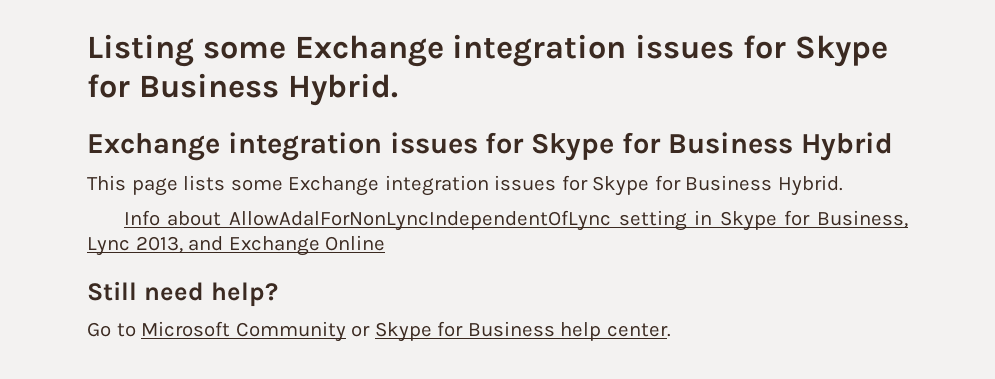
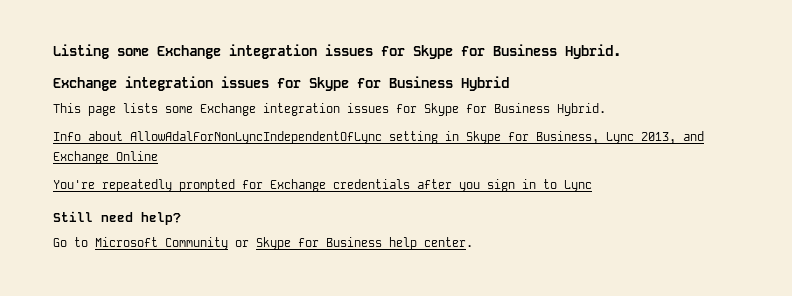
+ You're repeatedly prompted for Exchange credentials after you sign in to Lync

